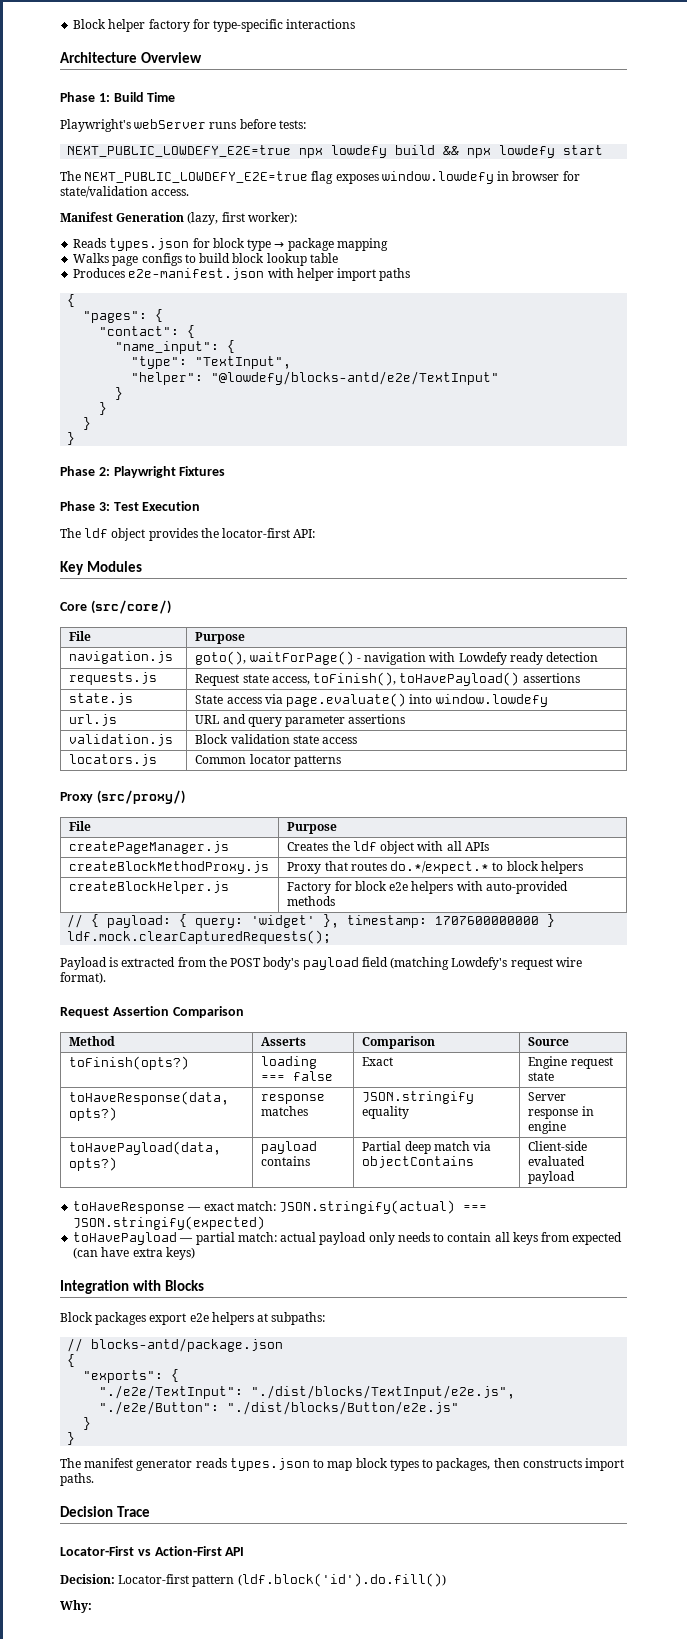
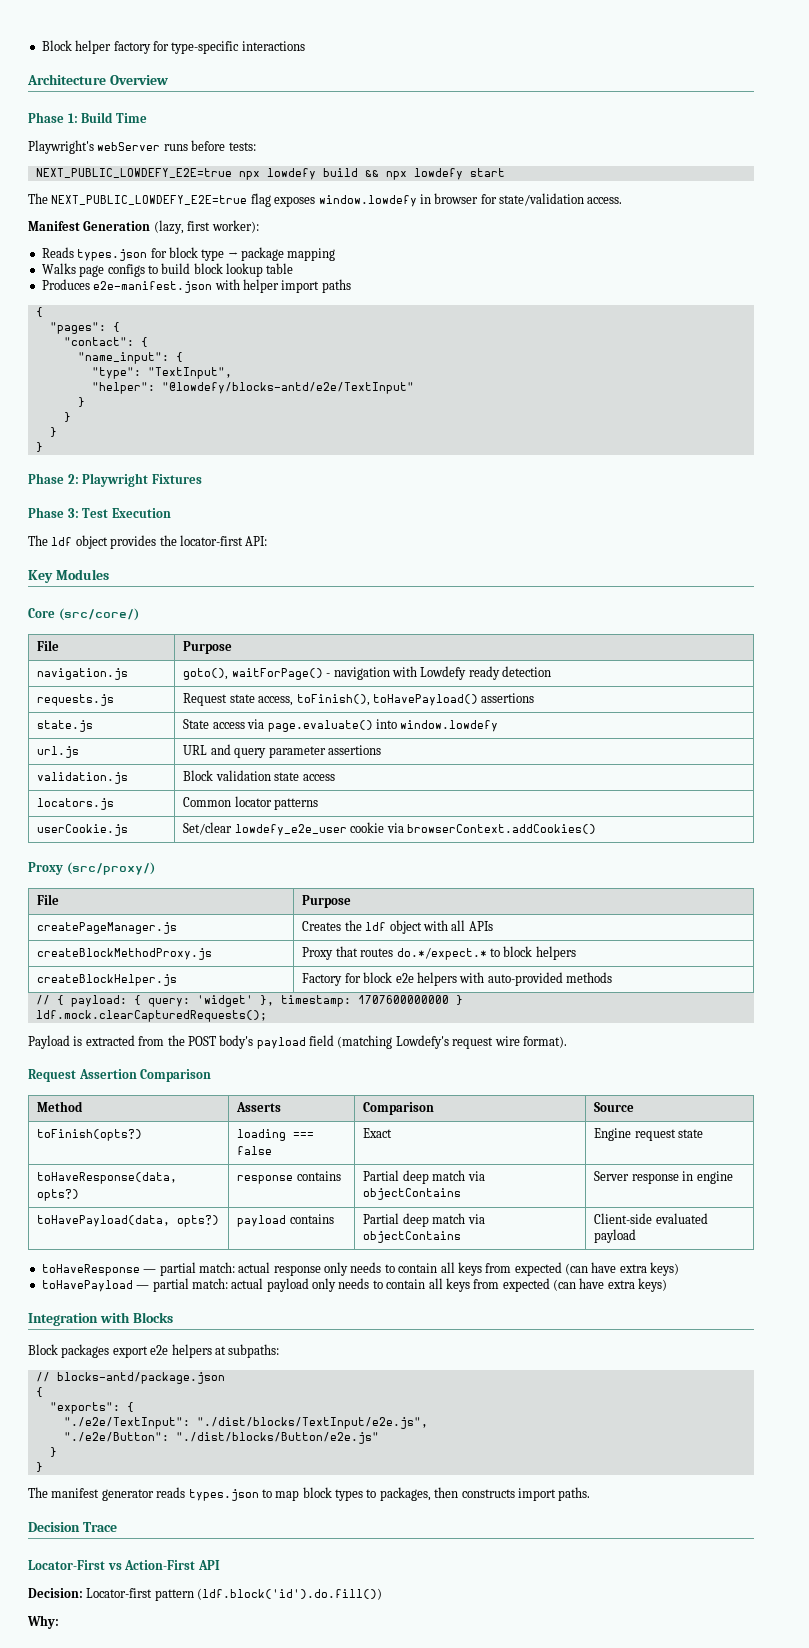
+ userCookie.js | Set/clear lowdefy_e2e_user cookie via browserContext.addCookies()
- toHaveResponse(data, opts?) | response matches | JSON.stringify equality | Server response in engine
+ toHaveResponse(data, opts?) | response contains | Partial deep match via objectContains | Server response in engine
- toHaveResponse — exact match: JSON.stringify(actual) === JSON.stringify(expected)
+ toHaveResponse — partial match: actual response only needs to contain all keys from expected (can have extra keys)

